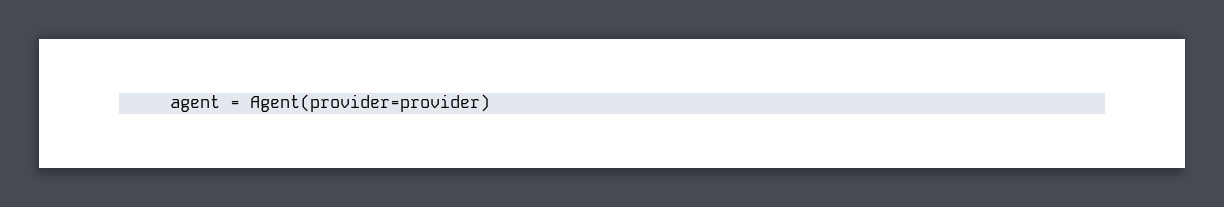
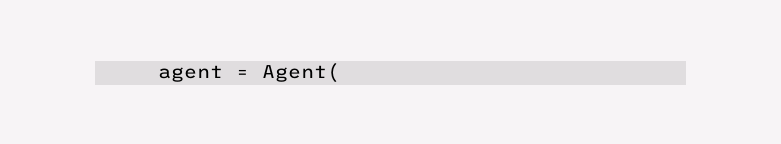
- agent = Agent(provider=provider)
+ agent = Agent(

